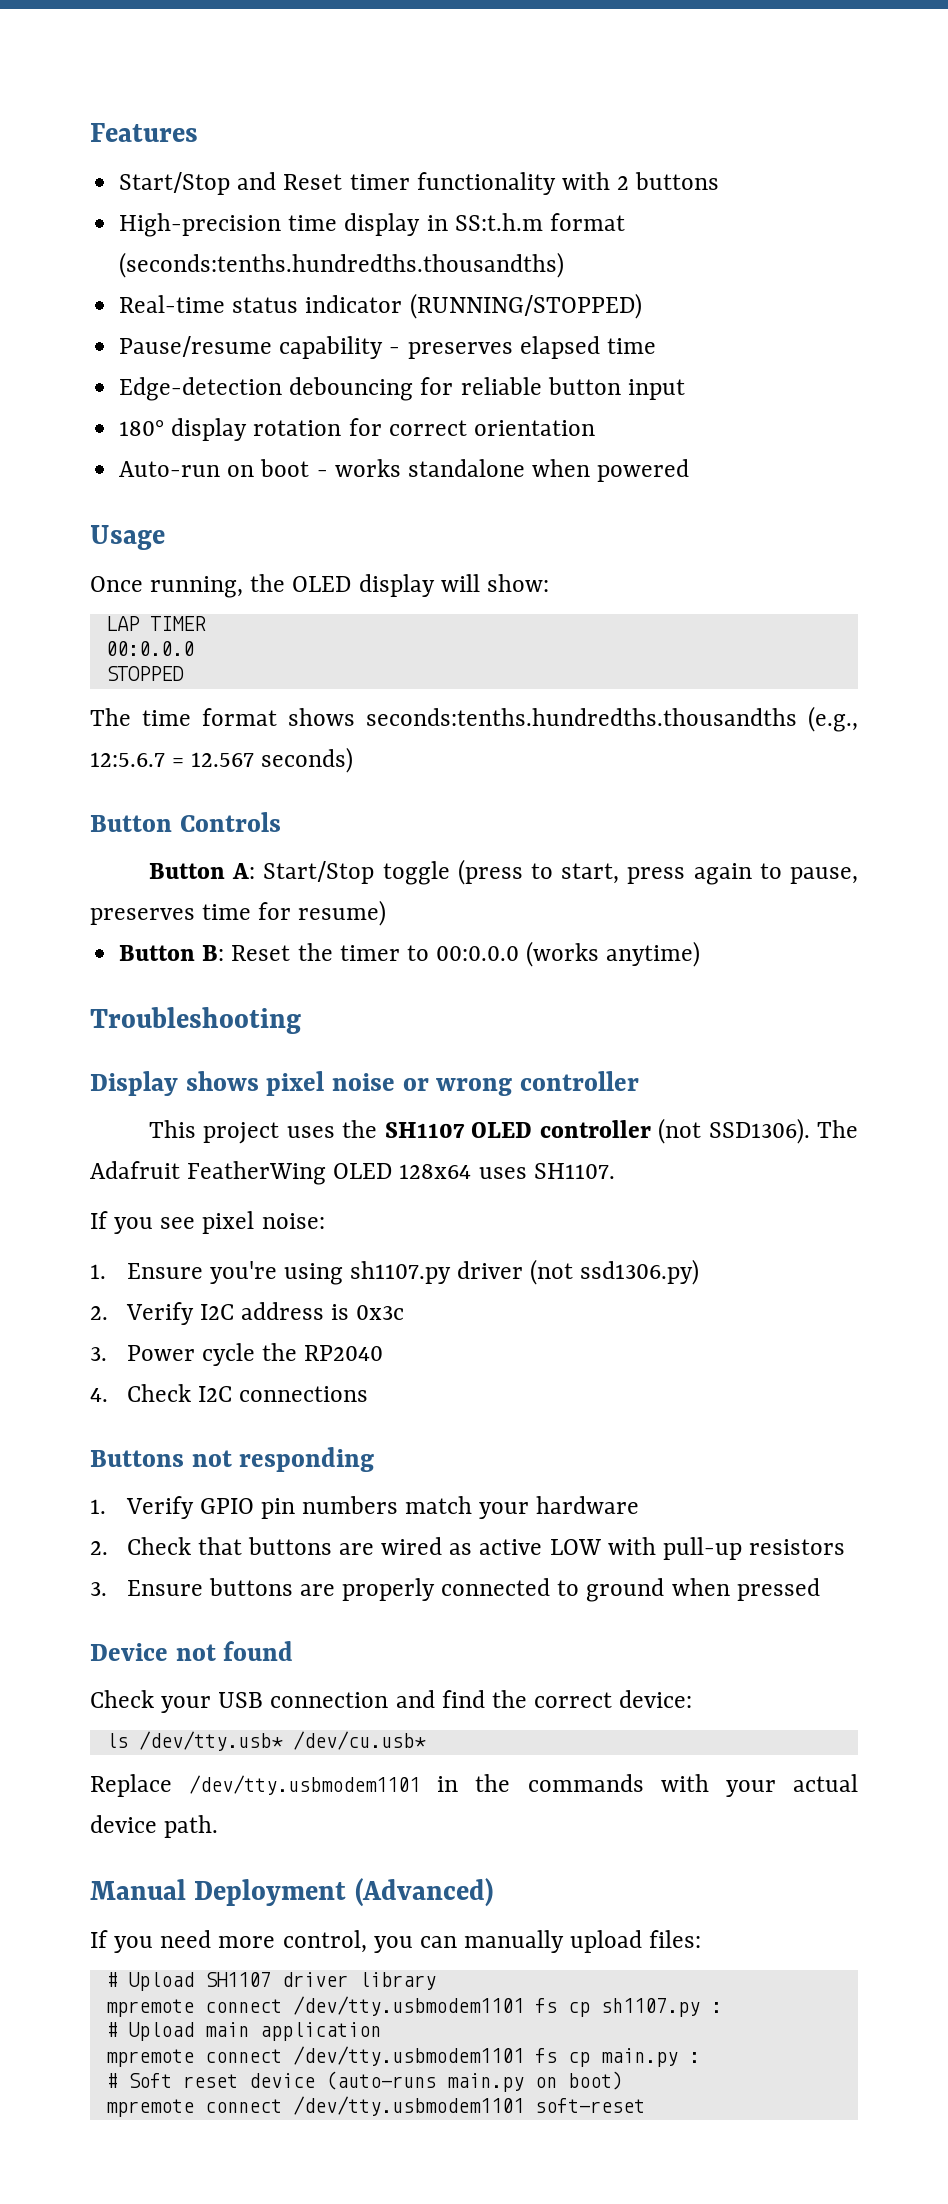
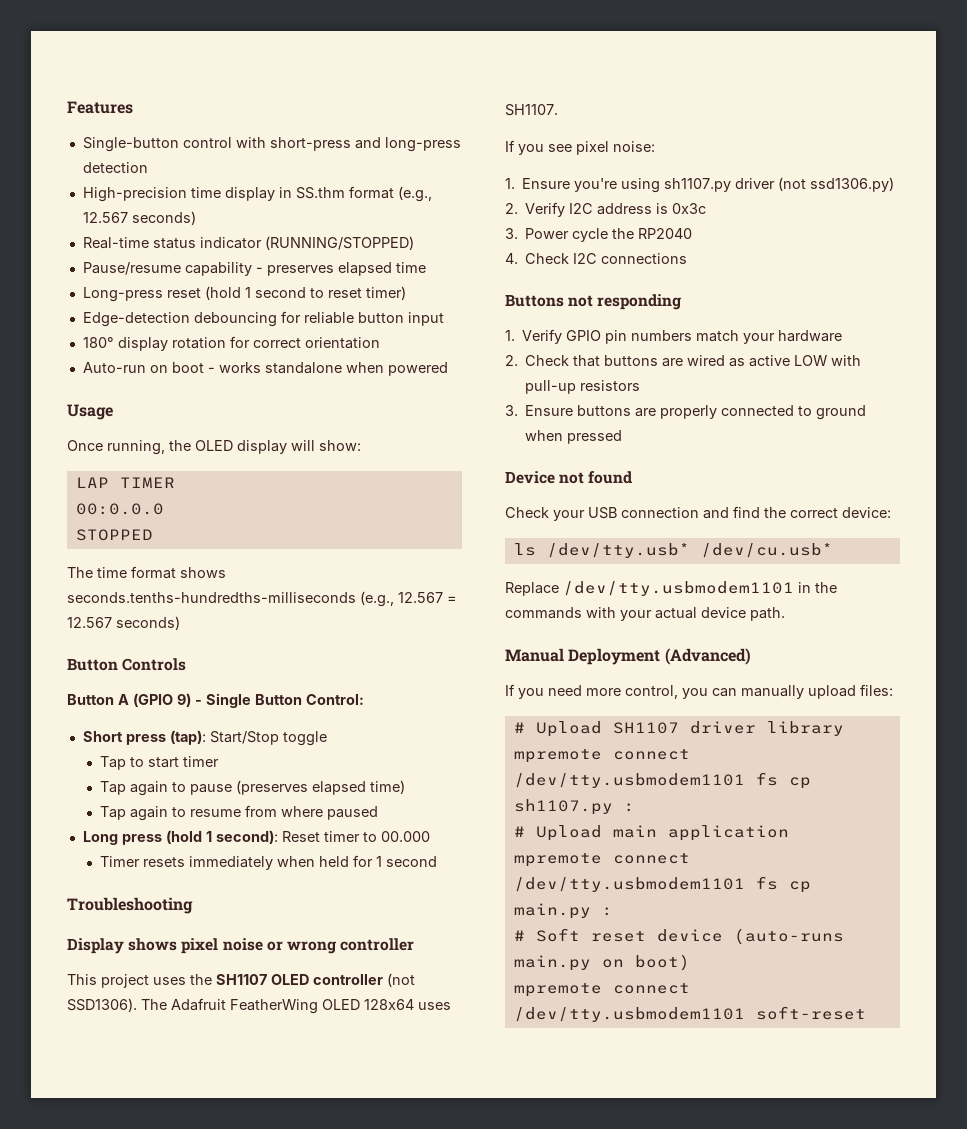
- Start/Stop and Reset timer functionality with 2 buttons
+ Single-button control with short-press and long-press detection
- High-precision time display in SS:t.h.m format (seconds:tenths.hundredths.thousandths)
+ High-precision time display in SS.thm format (e.g., 12.567 seconds)
+ Long-press reset (hold 1 second to reset timer)
- The time format shows seconds:tenths.hundredths.thousandths (e.g., 12:5.6.7 = 12.567 seconds)
+ The time format shows seconds.tenths-hundredths-milliseconds (e.g., 12.567 = 12.567 seconds)
- Button A: Start/Stop toggle (press to start, press again to pause, preserves time for resume)
- Button B: Reset the timer to 00:0.0.0 (works anytime)
+ Button A (GPIO 9) - Single Button Control:
+ Short press (tap): Start/Stop toggle
+ Tap to start timer
+ Tap again to pause (preserves elapsed time)
+ Tap again to resume from where paused
+ Long press (hold 1 second): Reset timer to 00.000
+ Timer resets immediately when held for 1 second

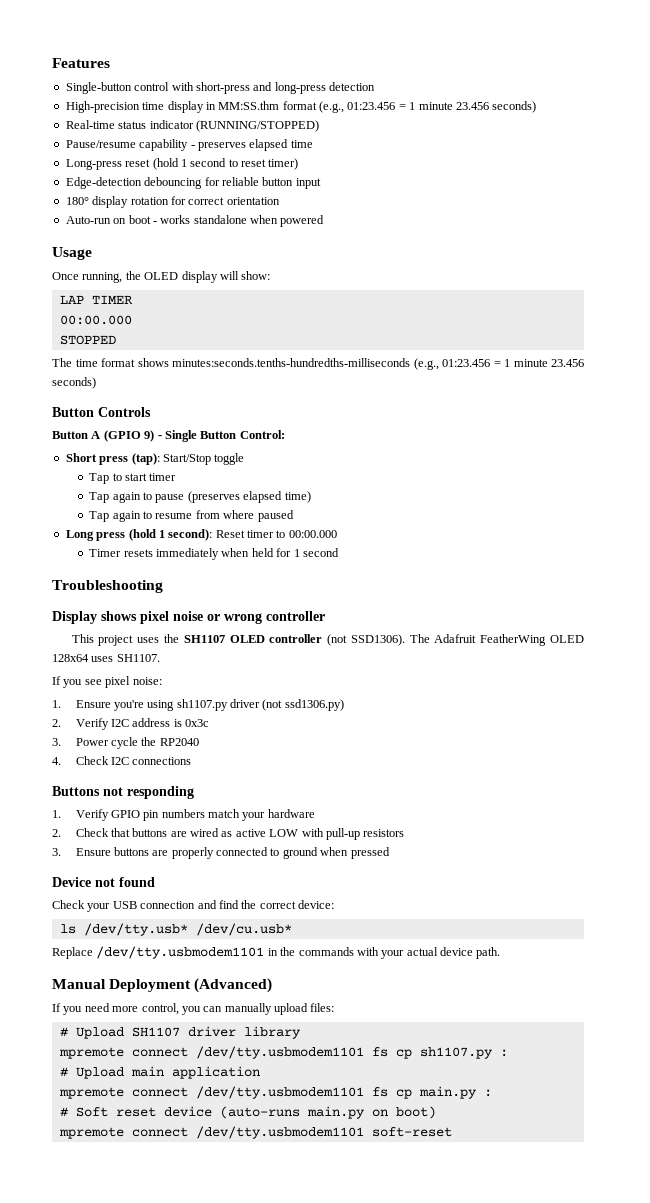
- High-precision time display in SS.thm format (e.g., 12.567 seconds)
+ High-precision time display in MM:SS.thm format (e.g., 01:23.456 = 1 minute 23.456 seconds)
  LAP TIMER
- 00:0.0.0
+ 00:00.000
- The time format shows seconds.tenths-hundredths-milliseconds (e.g., 12.567 = 12.567 seconds)
+ The time format shows minutes:seconds.tenths-hundredths-milliseconds (e.g., 01:23.456 = 1 minute 23.456 seconds)
- Long press (hold 1 second): Reset timer to 00.000
+ Long press (hold 1 second): Reset timer to 00:00.000

